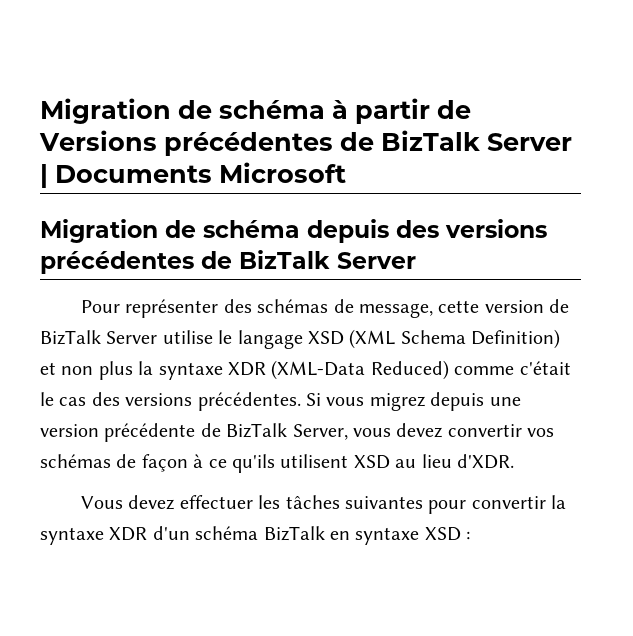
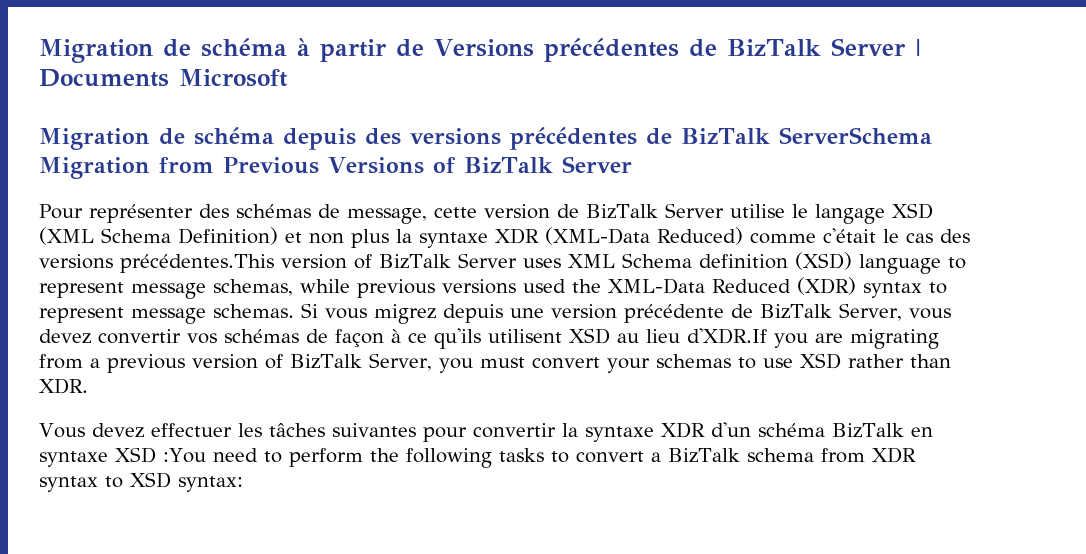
- Migration de schéma depuis des versions précédentes de BizTalk Server
+ Migration de schéma depuis des versions précédentes de BizTalk ServerSchema Migration from Previous Versions of BizTalk Server
- Pour représenter des schémas de message, cette version de BizTalk Server utilise le langage XSD (XML Schema Definition) et non plus la syntaxe XDR (XML-Data Reduced) comme c'était le cas des versions précédentes.
+ Pour représenter des schémas de message, cette version de BizTalk Server utilise le langage XSD (XML Schema Definition) et non plus la syntaxe XDR (XML-Data Reduced) comme c'était le cas des versions précédentes.This version of BizTalk Server uses XML Schema definition (XSD) language to represent message schemas, while previous versions used the XML-Data Reduced (XDR) syntax to represent message schemas.
- Si vous migrez depuis une version précédente de BizTalk Server, vous devez convertir vos schémas de façon à ce qu'ils utilisent XSD au lieu d'XDR.
+ Si vous migrez depuis une version précédente de BizTalk Server, vous devez convertir vos schémas de façon à ce qu'ils utilisent XSD au lieu d'XDR.If you are migrating from a previous version of BizTalk Server, you must convert your schemas to use XSD rather than XDR.
- Vous devez effectuer les tâches suivantes pour convertir la syntaxe XDR d'un schéma BizTalk en syntaxe XSD :
+ Vous devez effectuer les tâches suivantes pour convertir la syntaxe XDR d'un schéma BizTalk en syntaxe XSD :You need to perform the following tasks to convert a BizTalk schema from XDR syntax to XSD syntax:

